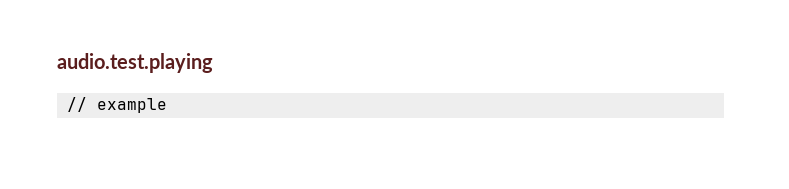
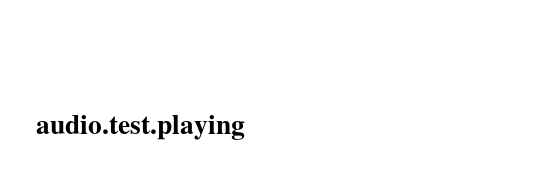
- // example

